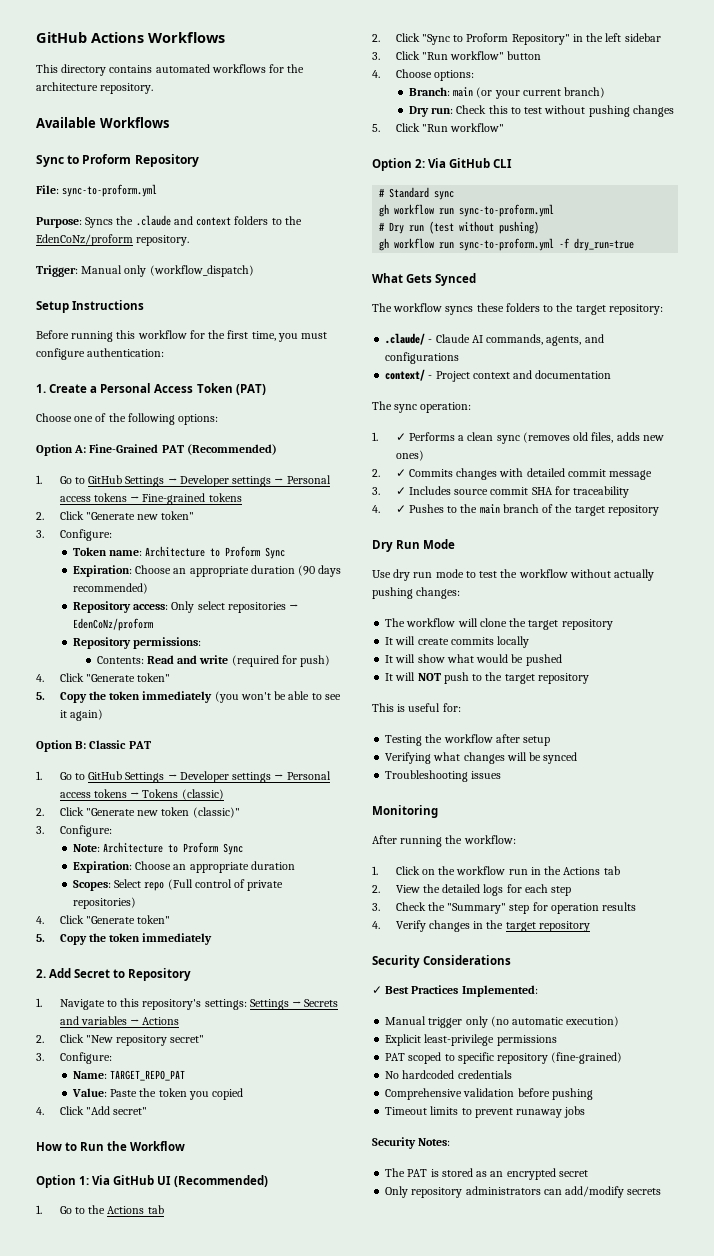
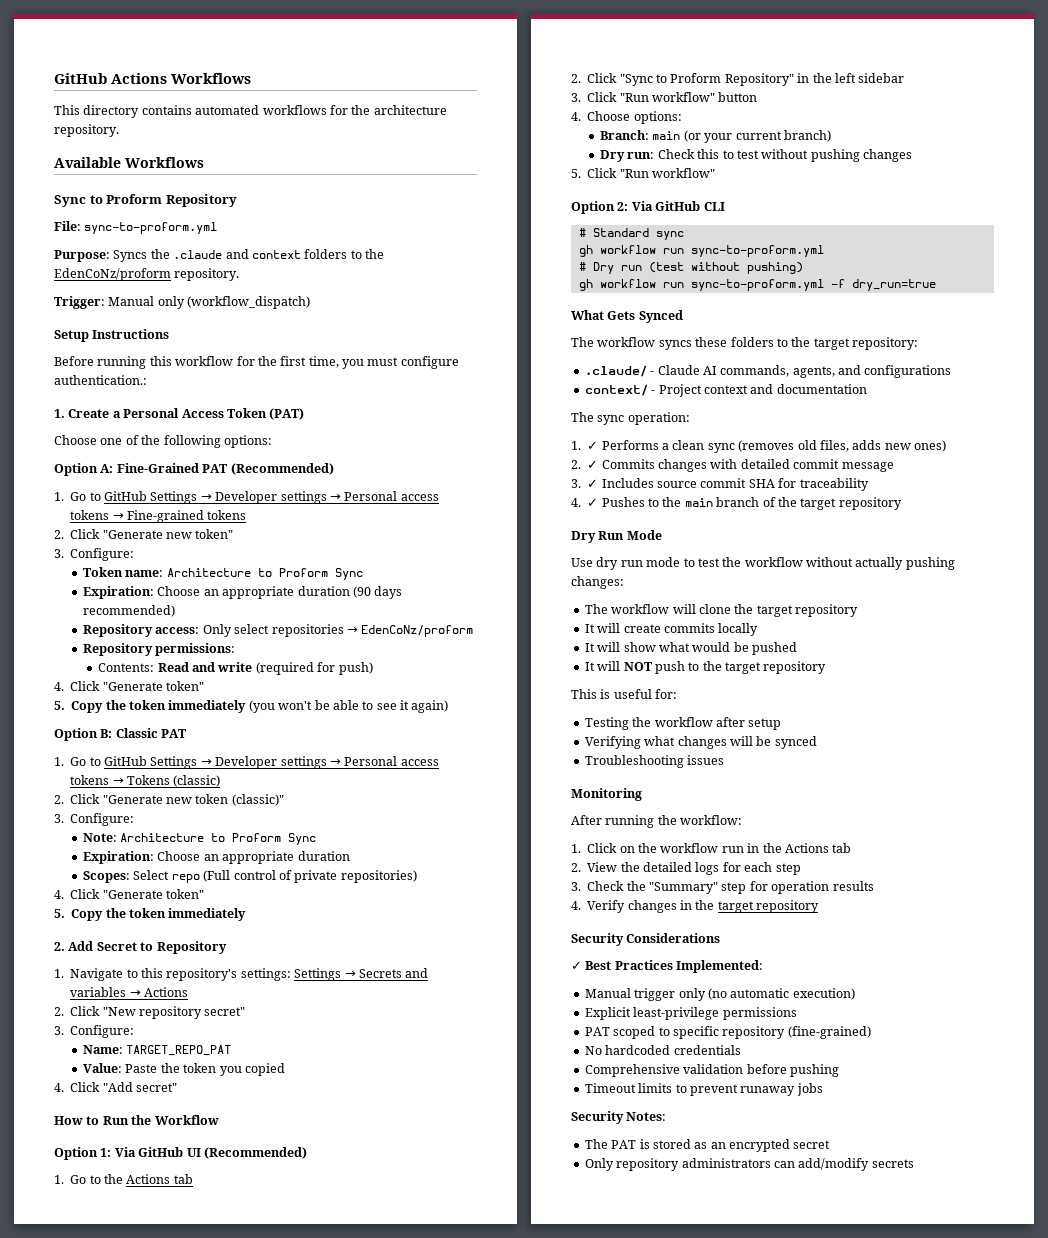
- Before running this workflow for the first time, you must configure authentication:
+ Before running this workflow for the first time, you must configure authentication.:

